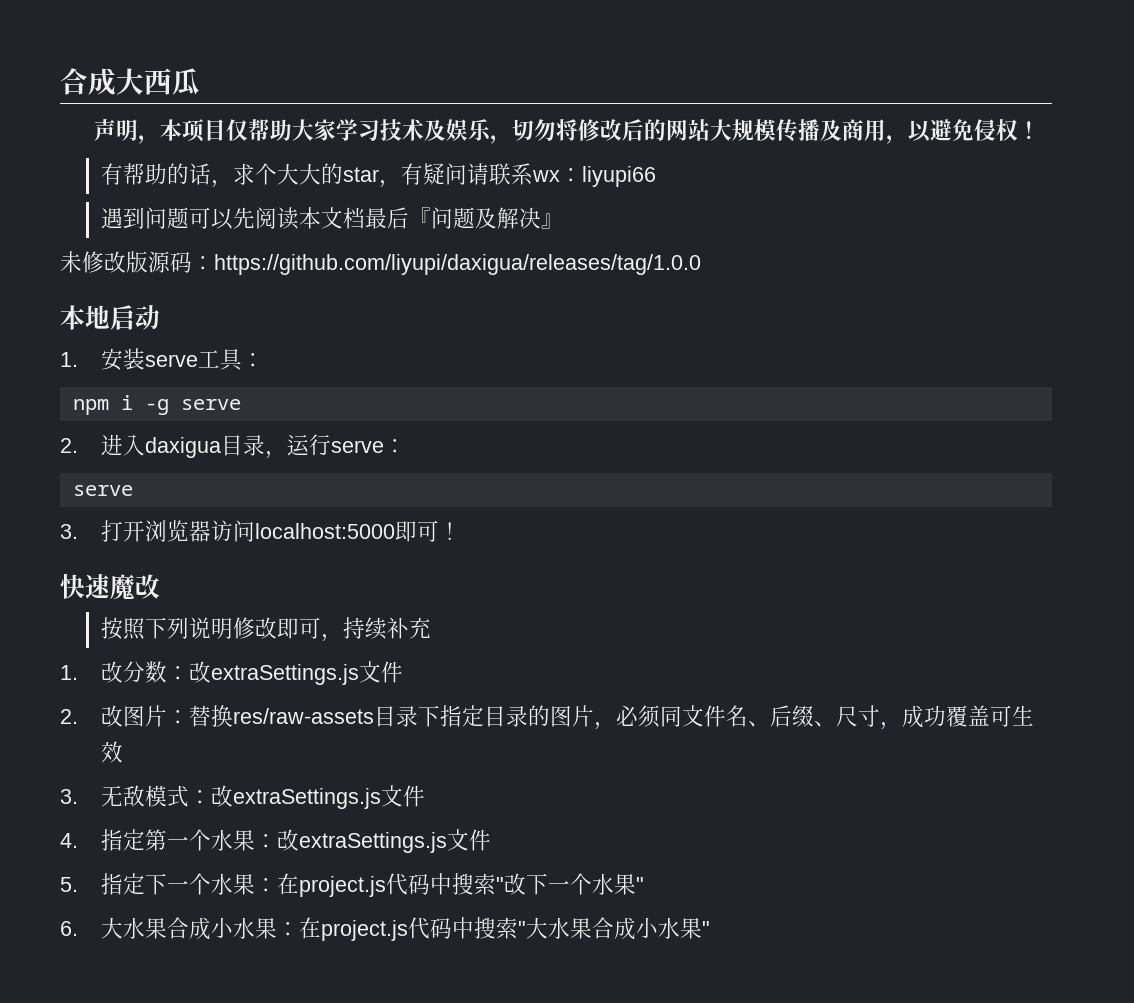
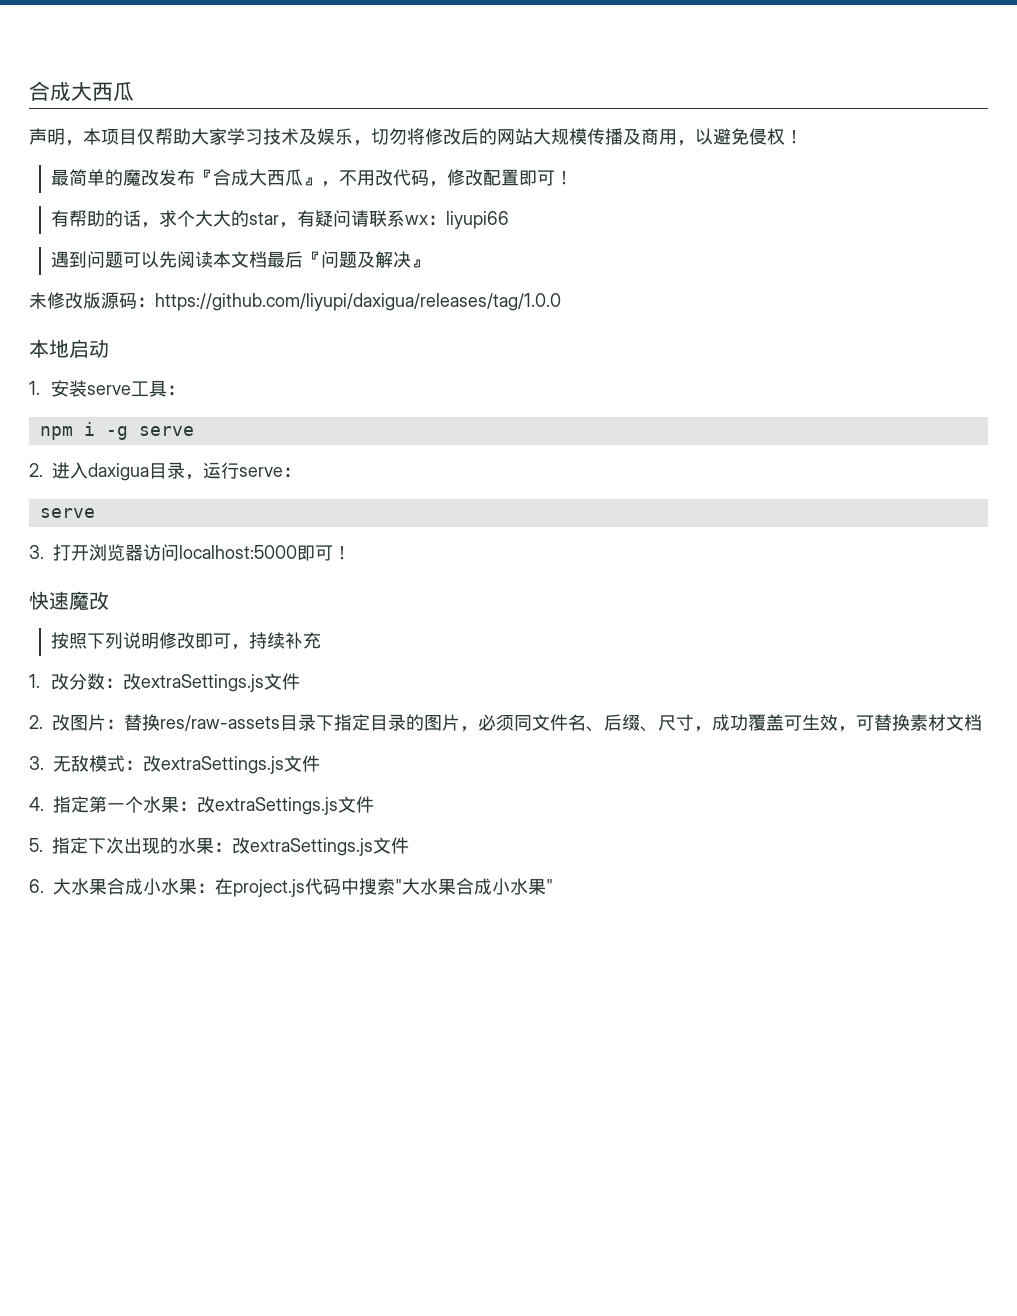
+ 最简单的魔改发布『合成大西瓜』，不用改代码，修改配置即可！
- 2.改图片：替换res/raw-assets目录下指定目录的图片，必须同文件名、后缀、尺寸，成功覆盖可生效
+ 2.改图片：替换res/raw-assets目录下指定目录的图片，必须同文件名、后缀、尺寸，成功覆盖可生效，可替换素材文档
- 5.指定下一个水果：在project.js代码中搜索"改下一个水果"
+ 5.指定下次出现的水果：改extraSettings.js文件

